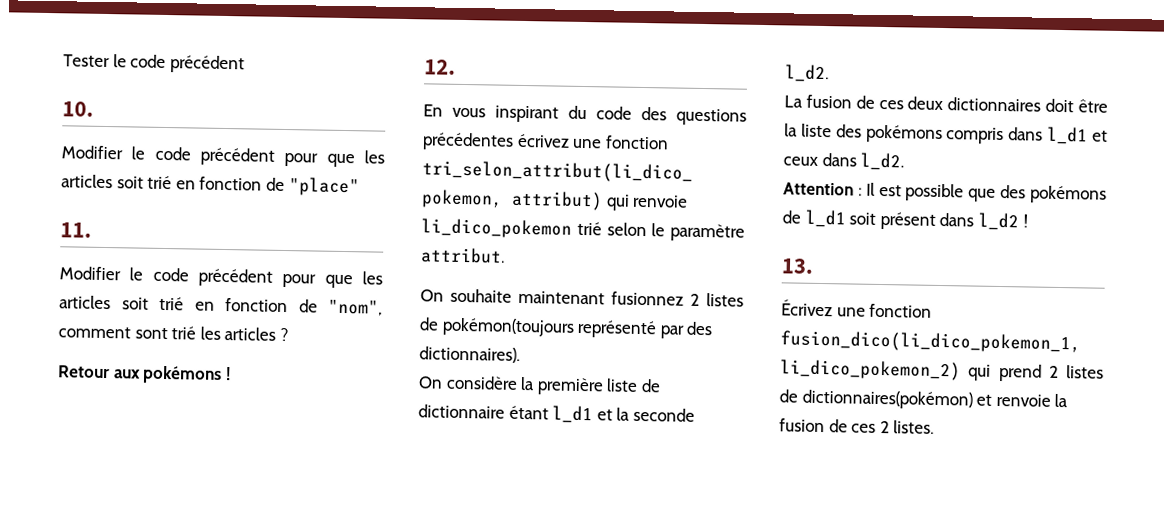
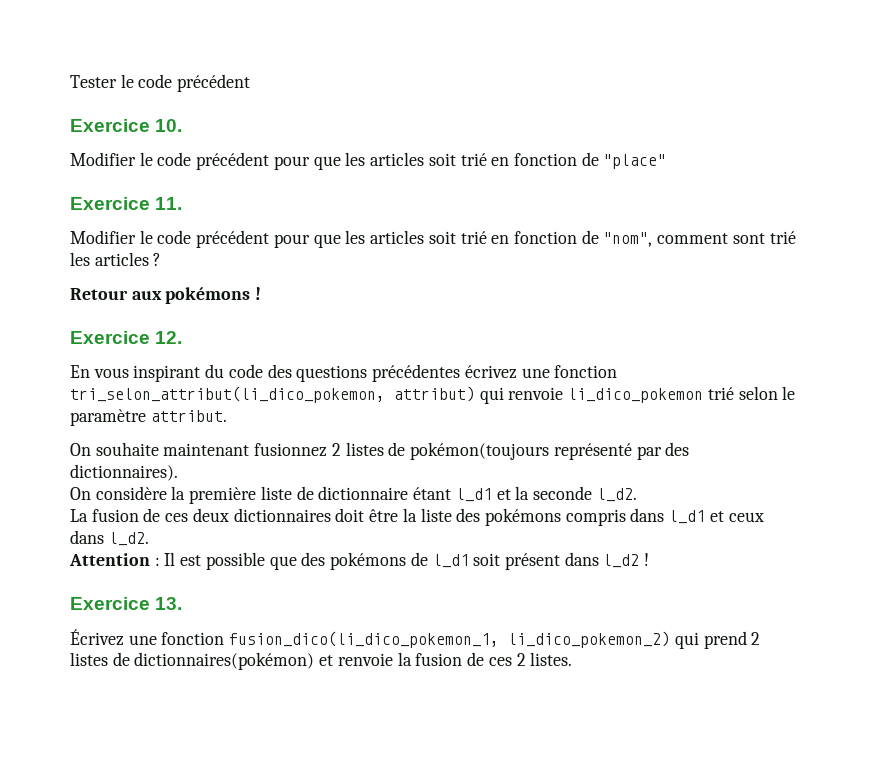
- 10.
+ Exercice 10.
- 11.
+ Exercice 11.
- 12.
+ Exercice 12.
- 13.
+ Exercice 13.

